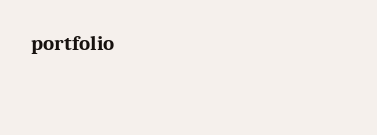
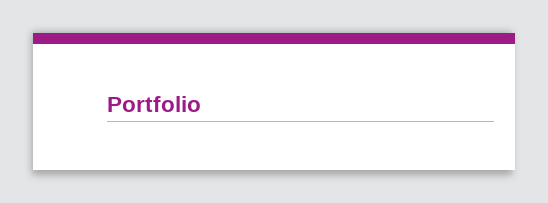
- portfolio
+ Portfolio

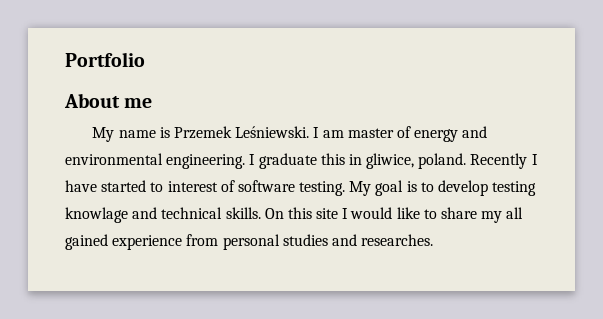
+ About me
+ My name is Przemek Leśniewski. I am master of energy and environmental engineering. I graduate this in gliwice, poland. Recently I have started to interest of software testing. My goal is to develop testing knowlage and technical skills. On this site I would like to share my all gained experience from personal studies and researches.

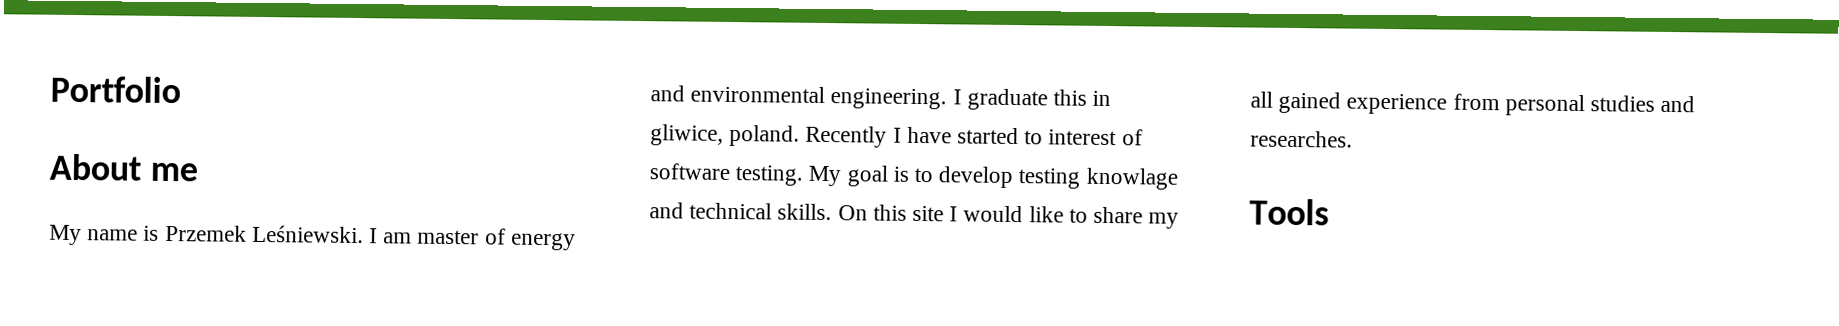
+ Tools

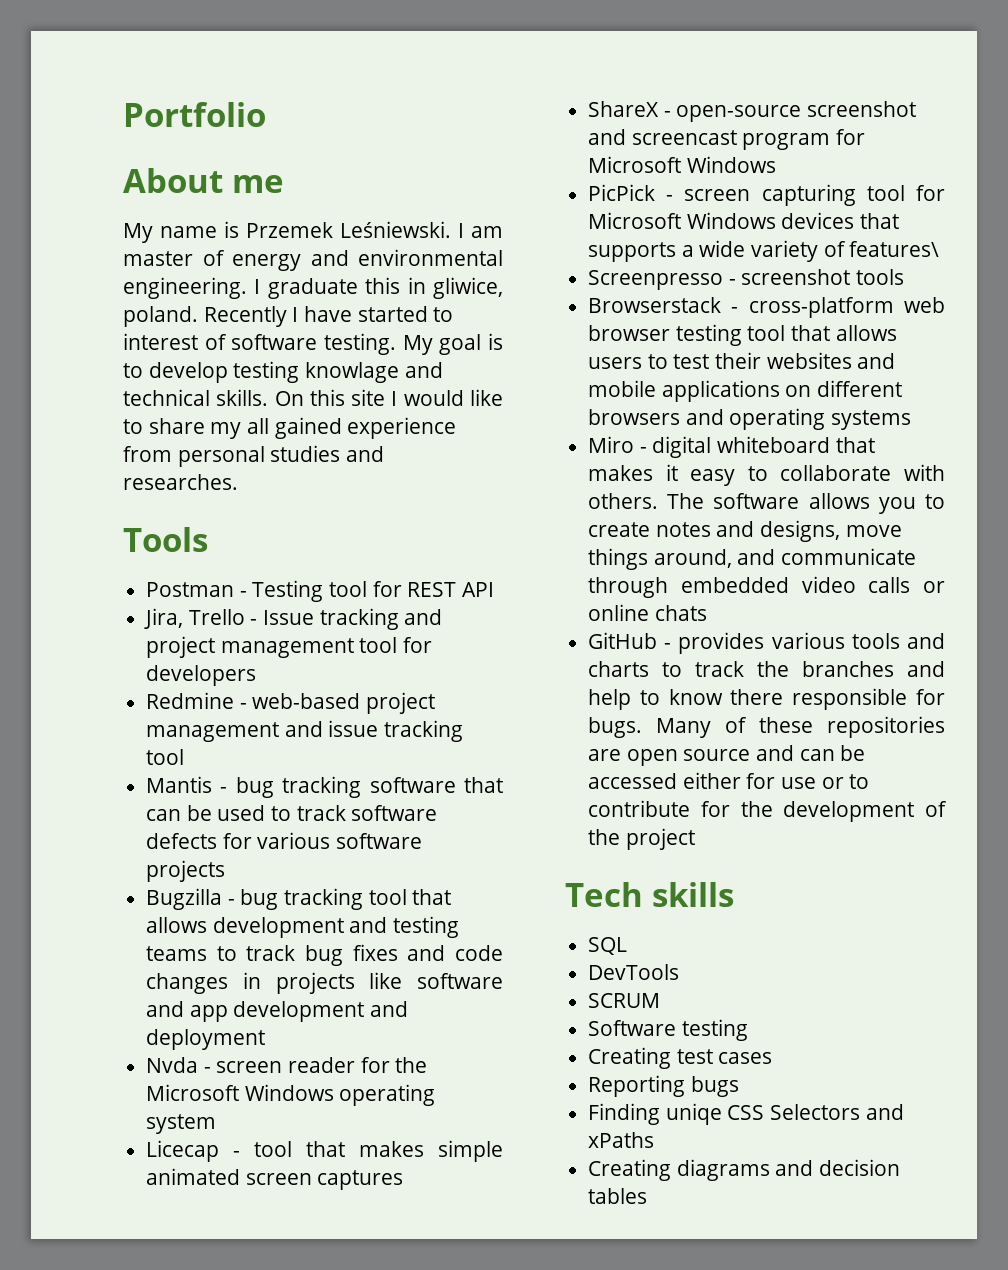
+ Postman - Testing tool for REST API
+ Jira, Trello - Issue tracking and project management tool for developers
+ Redmine - web-based project management and issue tracking tool
+ Mantis - bug tracking software that can be used to track software defects for various software projects
+ Bugzilla - bug tracking tool that allows development and testing teams to track bug fixes and code changes in projects like software and app development and deployment
+ Nvda - screen reader for the Microsoft Windows operating system
+ Licecap - tool that makes simple animated screen captures
+ ShareX - open-source screenshot and screencast program for Microsoft Windows
+ PicPick - screen capturing tool for Microsoft Windows devices that supports a wide variety of features\
+ Screenpresso - screenshot tools
+ Browserstack - cross-platform web browser testing tool that allows users to test their websites and mobile applications on different browsers and operating systems
+ Miro - digital whiteboard that makes it easy to collaborate with others. The software allows you to create notes and designs, move things around, and communicate through embedded video calls or online chats
+ GitHub - provides various tools and charts to track the branches and help to know there responsible for bugs. Many of these repositories are open source and can be accessed either for use or to contribute for the development of the project
+ Tech skills
+ SQL
+ DevTools
+ SCRUM
+ Software testing
+ Creating test cases
+ Reporting bugs
+ Finding uniqe CSS Selectors and xPaths
+ Creating diagrams and decision tables

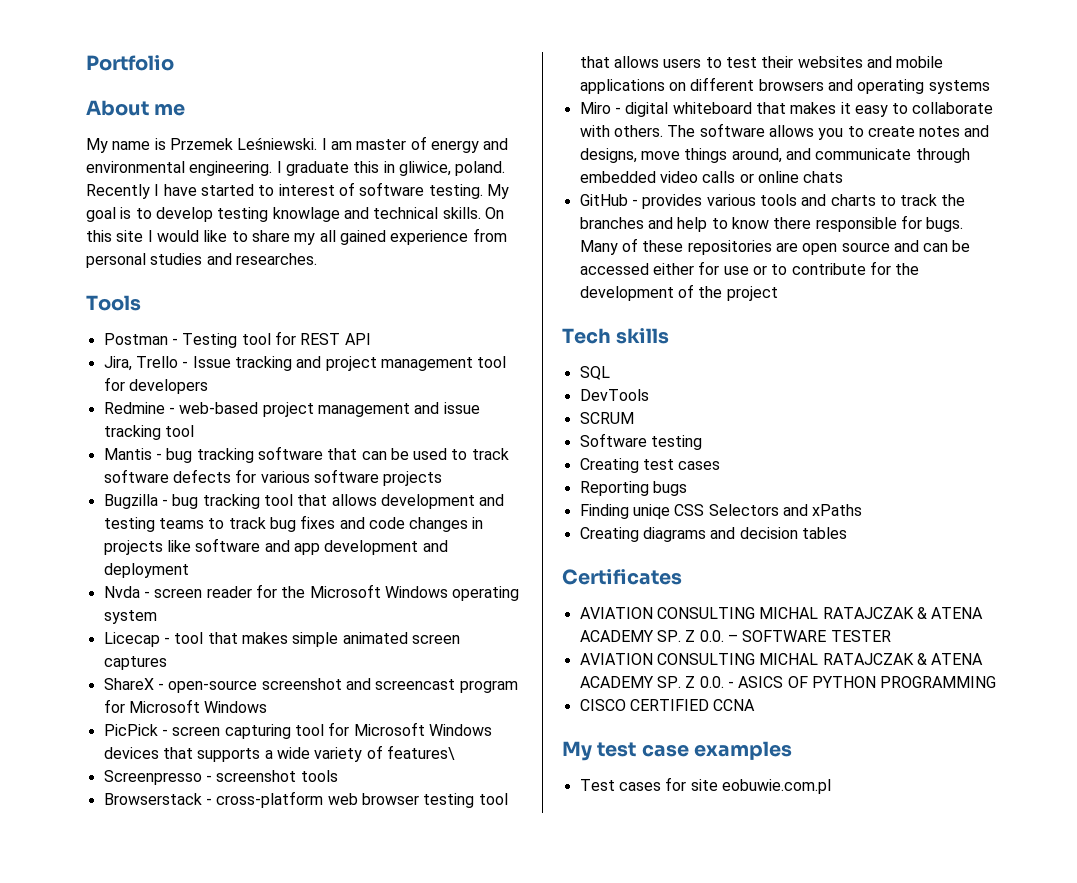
+ Certificates
+ AVIATION CONSULTING MICHAL RATAJCZAK & ATENA ACADEMY SP. Z 0.0. – SOFTWARE TESTER
+ AVIATION CONSULTING MICHAL RATAJCZAK & ATENA ACADEMY SP. Z 0.0. - ASICS OF PYTHON PROGRAMMING
+ CISCO CERTIFIED CCNA
+ My test case examples
+ Test cases for site eobuwie.com.pl

